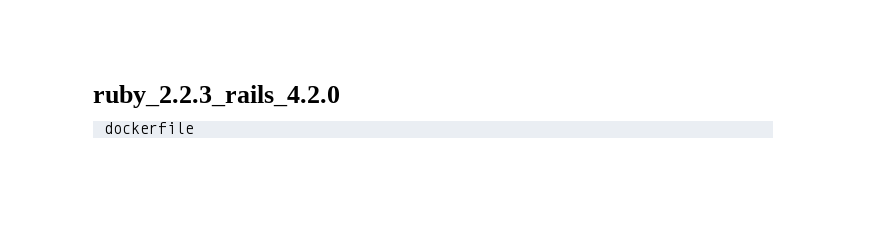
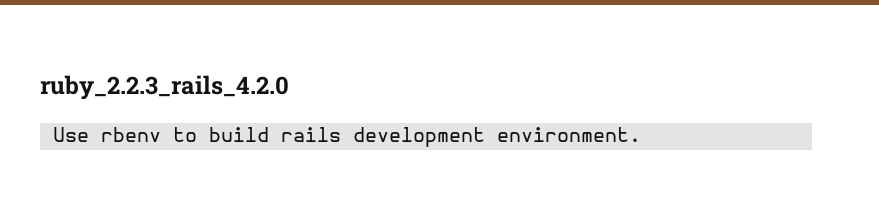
- dockerfile
+ Use rbenv to build rails development environment.

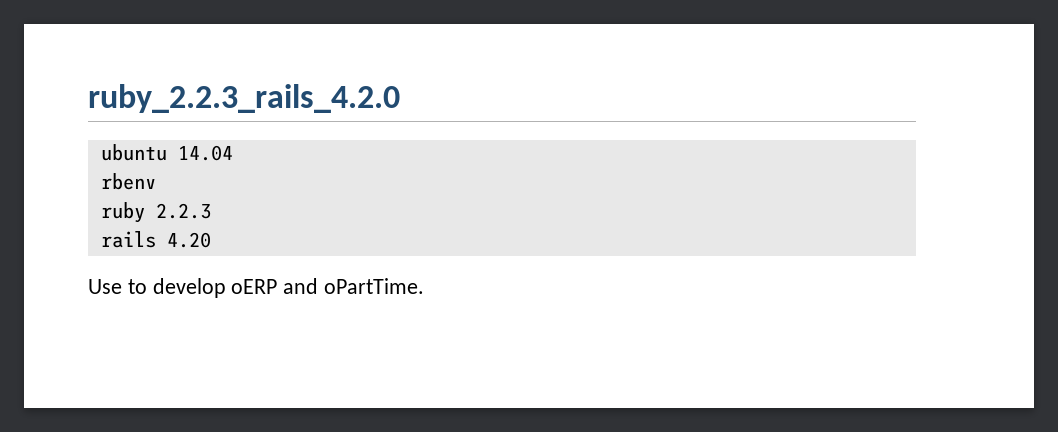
- Use rbenv to build rails development environment.
+ ubuntu 14.04
+ rbenv
+ ruby 2.2.3
+ rails 4.20
+ Use to develop oERP and oPartTime.

